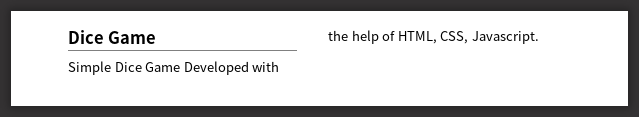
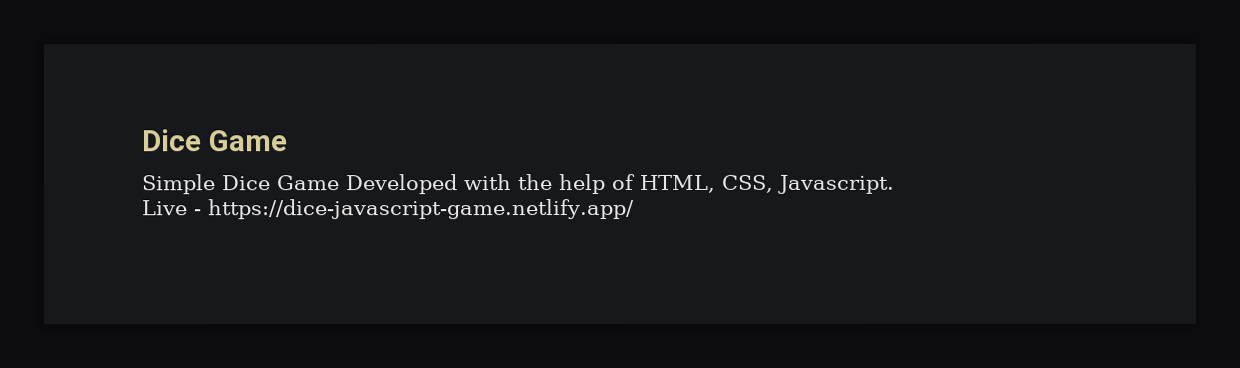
+ Live - https://dice-javascript-game.netlify.app/

